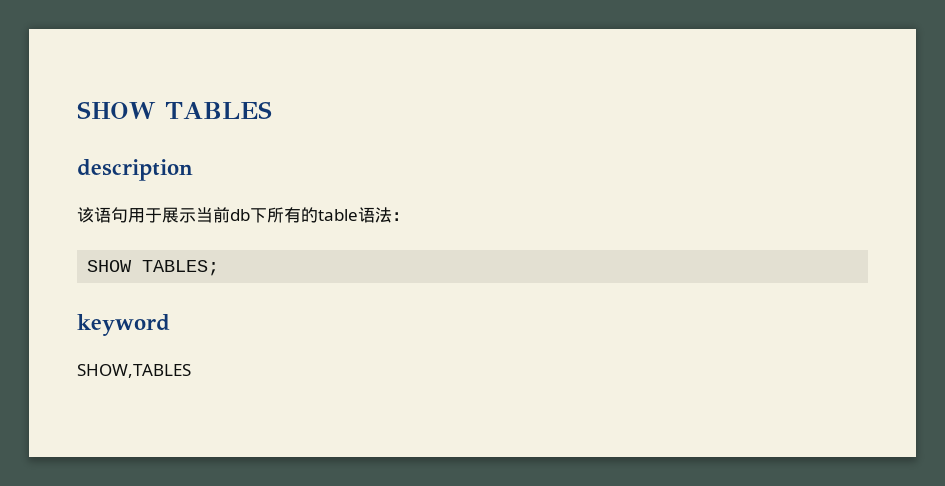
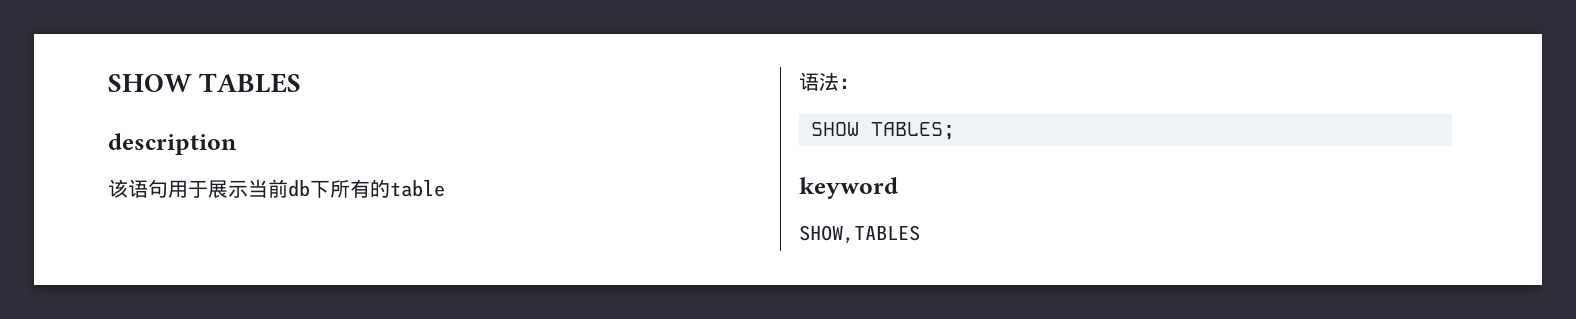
- 该语句用于展示当前db下所有的table语法：
+ 该语句用于展示当前db下所有的table
+ 语法：

